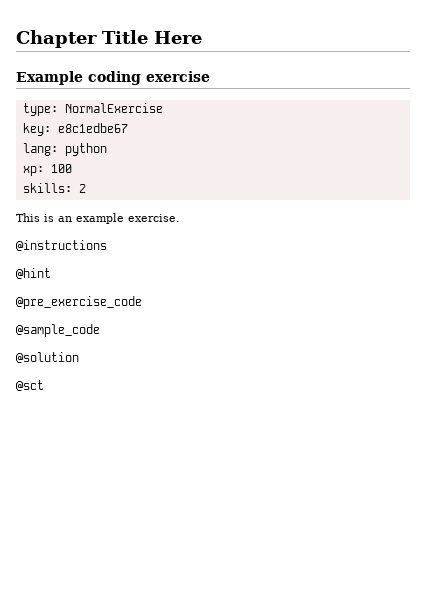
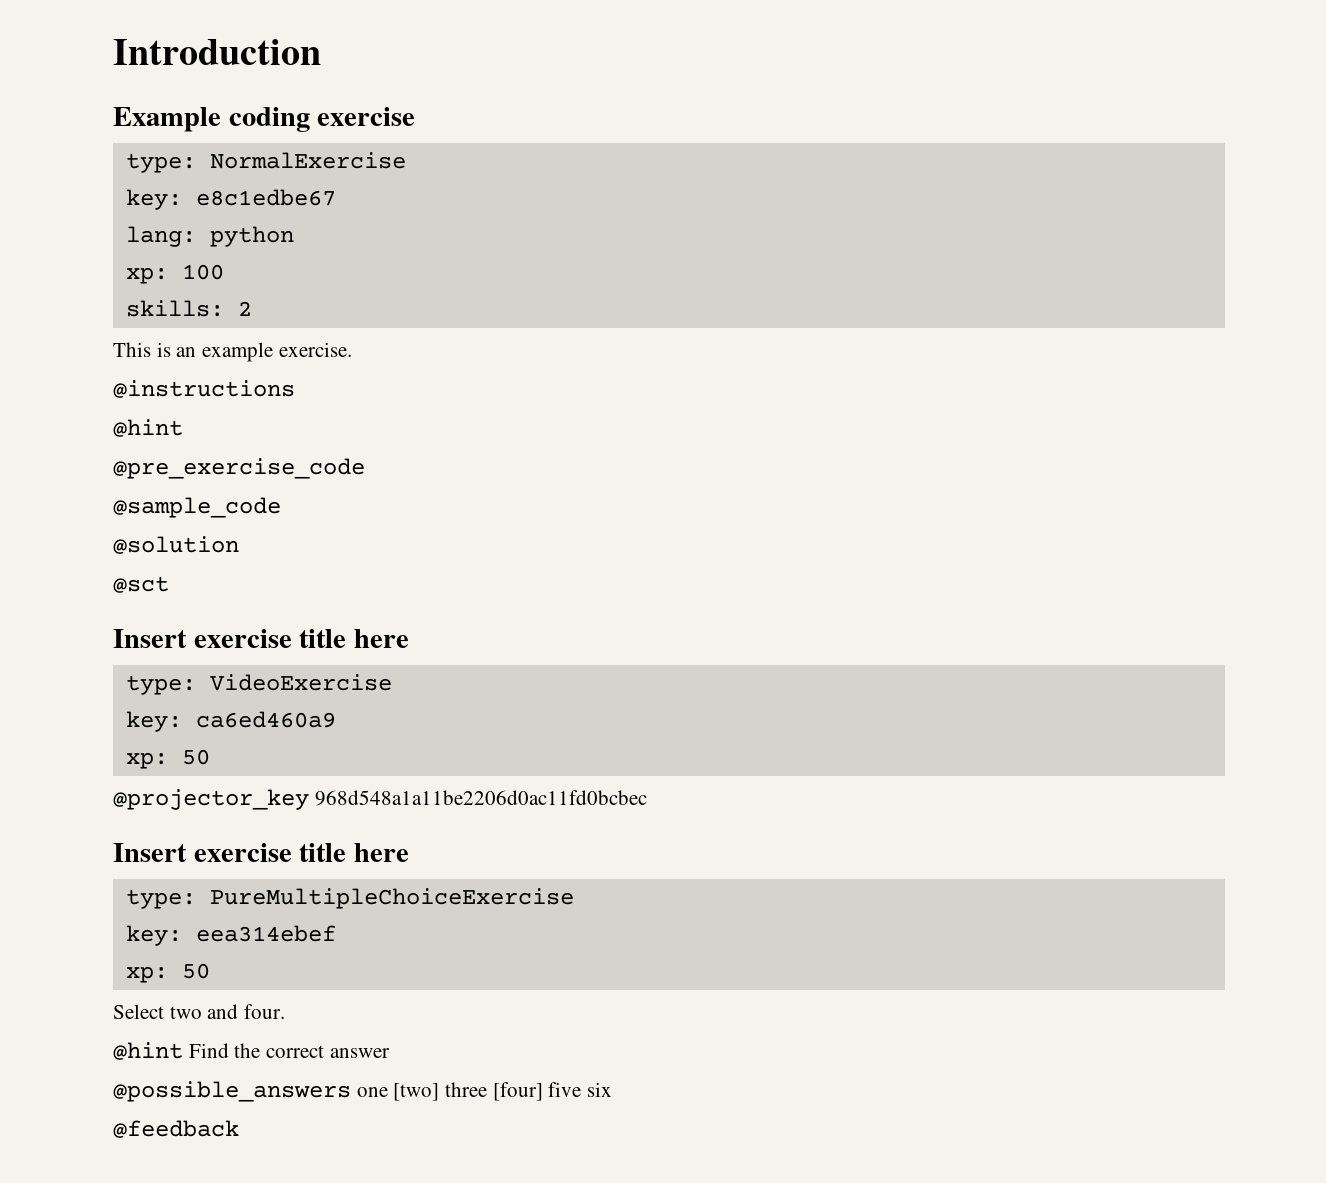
- Chapter Title Here
+ Introduction
  @sct
+ Insert exercise title here
+ type: VideoExercise
+ key: ca6ed460a9
+ xp: 50
+ @projector_key 968d548a1a11be2206d0ac11fd0bcbec
+ Insert exercise title here
+ type: PureMultipleChoiceExercise
+ key: eea314ebef
+ xp: 50
+ Select two and four.
+ @hint Find the correct answer
+ @possible_answers one [two] three [four] five six
+ @feedback

